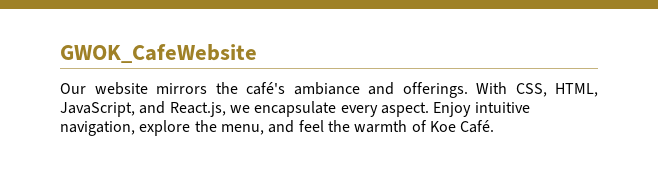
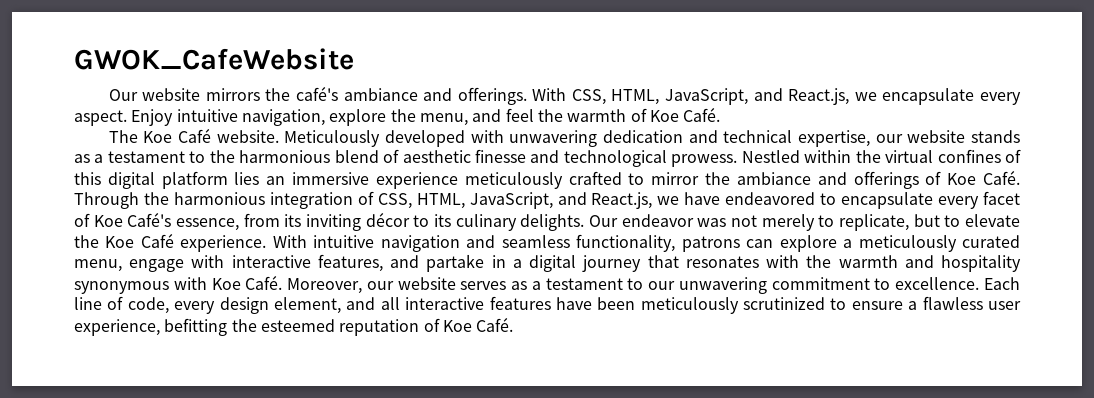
+ The Koe Café website. Meticulously developed with unwavering dedication and technical expertise, our website stands as a testament to the harmonious blend of aesthetic finesse and technological prowess. Nestled within the virtual confines of this digital platform lies an immersive experience meticulously crafted to mirror the ambiance and offerings of Koe Café. Through the harmonious integration of CSS, HTML, JavaScript, and React.js, we have endeavored to encapsulate every facet of Koe Café's essence, from its inviting décor to its culinary delights. Our endeavor was not merely to replicate, but to elevate the Koe Café experience. With intuitive navigation and seamless functionality, patrons can explore a meticulously curated menu, engage with interactive features, and partake in a digital journey that resonates with the warmth and hospitality synonymous with Koe Café. Moreover, our website serves as a testament to our unwavering commitment to excellence. Each line of code, every design element, and all interactive features have been meticulously scrutinized to ensure a flawless user experience, befitting the esteemed reputation of Koe Café.

